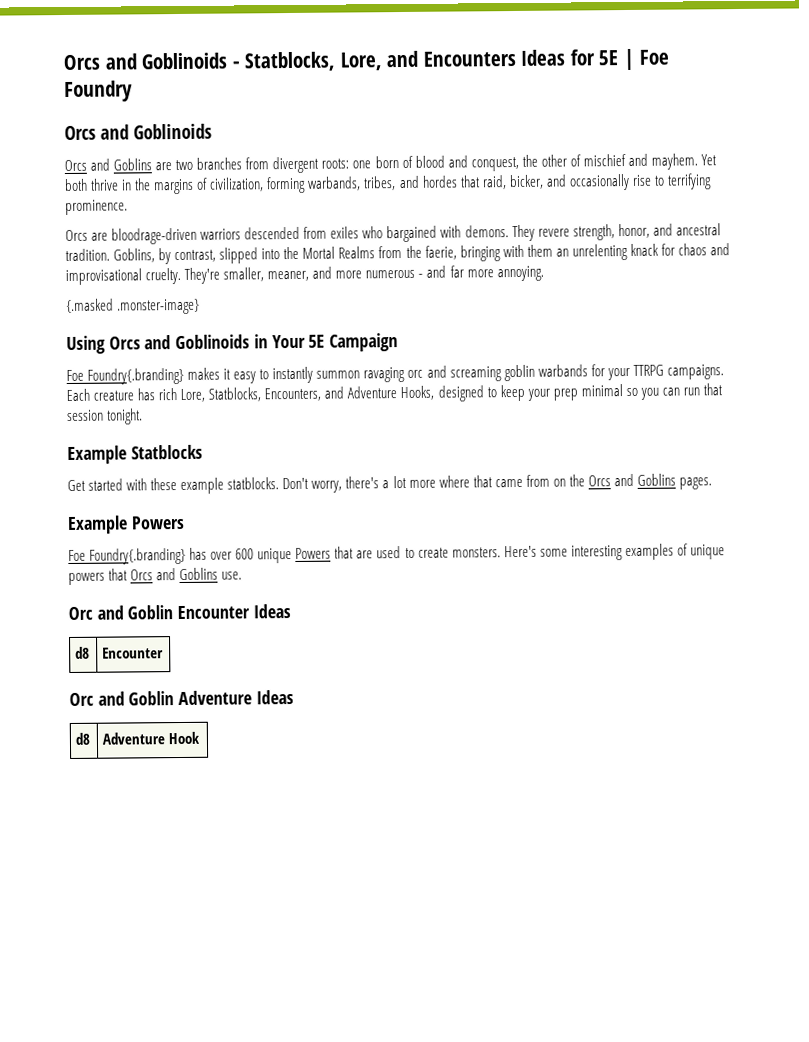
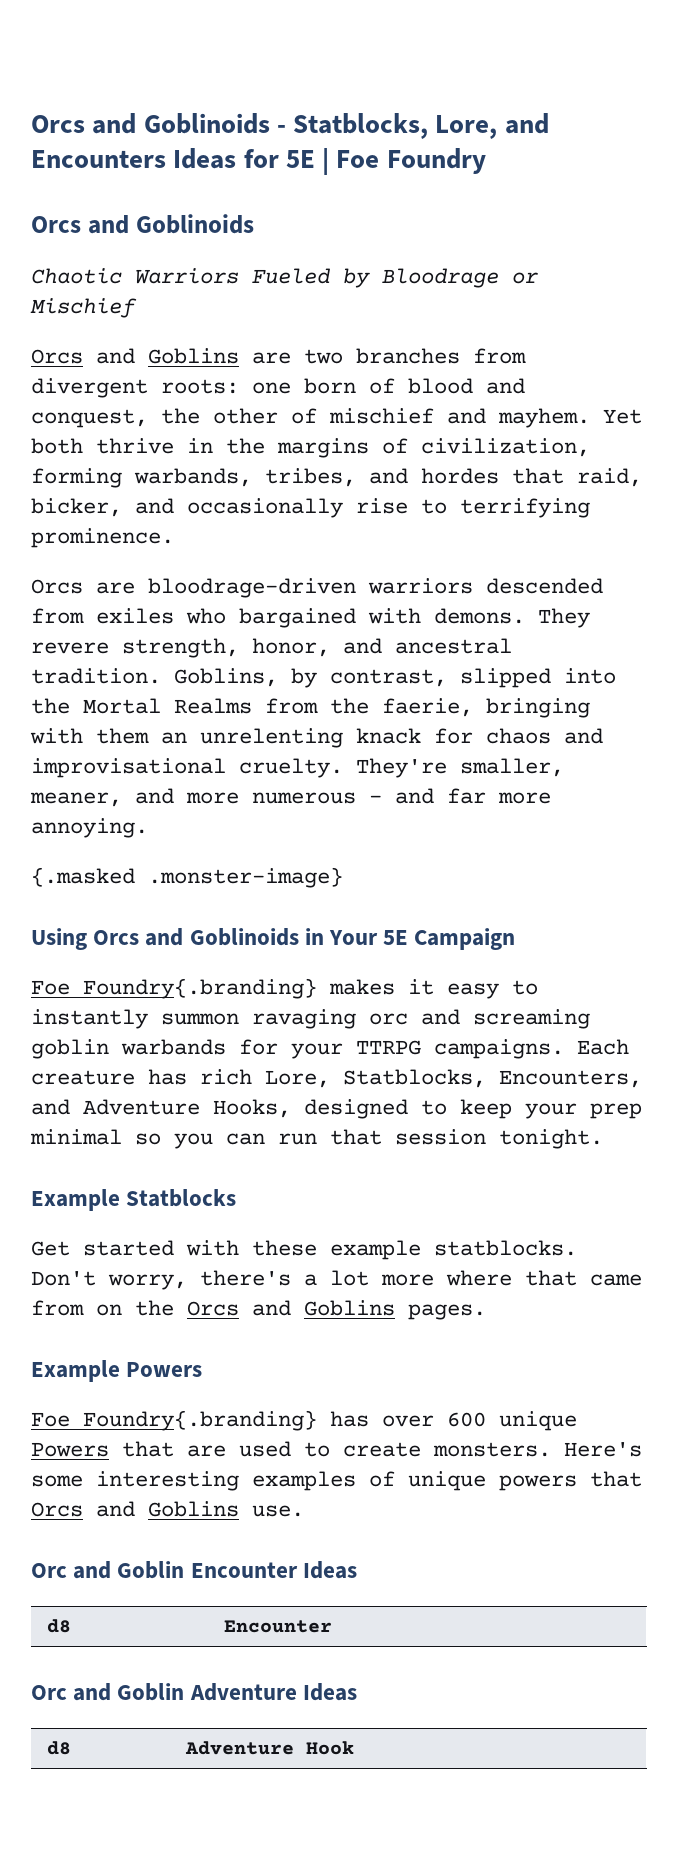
+ Chaotic Warriors Fueled by Bloodrage or Mischief

